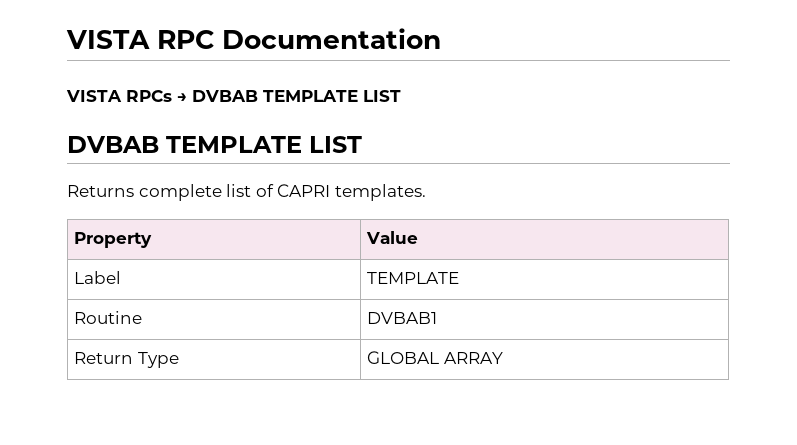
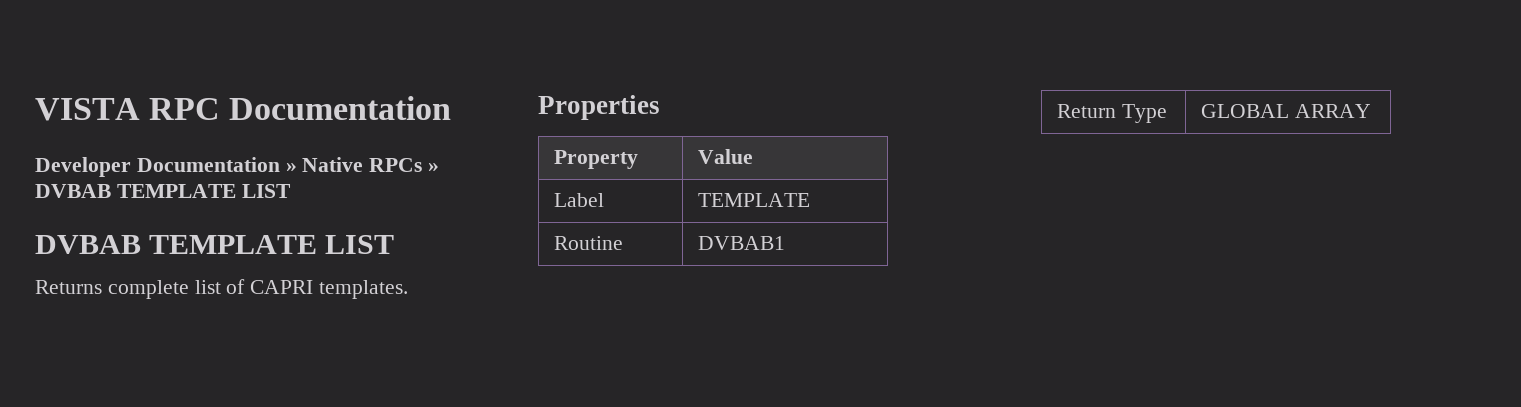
- VISTA RPCs → DVBAB TEMPLATE LIST
+ Developer Documentation » Native RPCs » DVBAB TEMPLATE LIST
+ Properties

